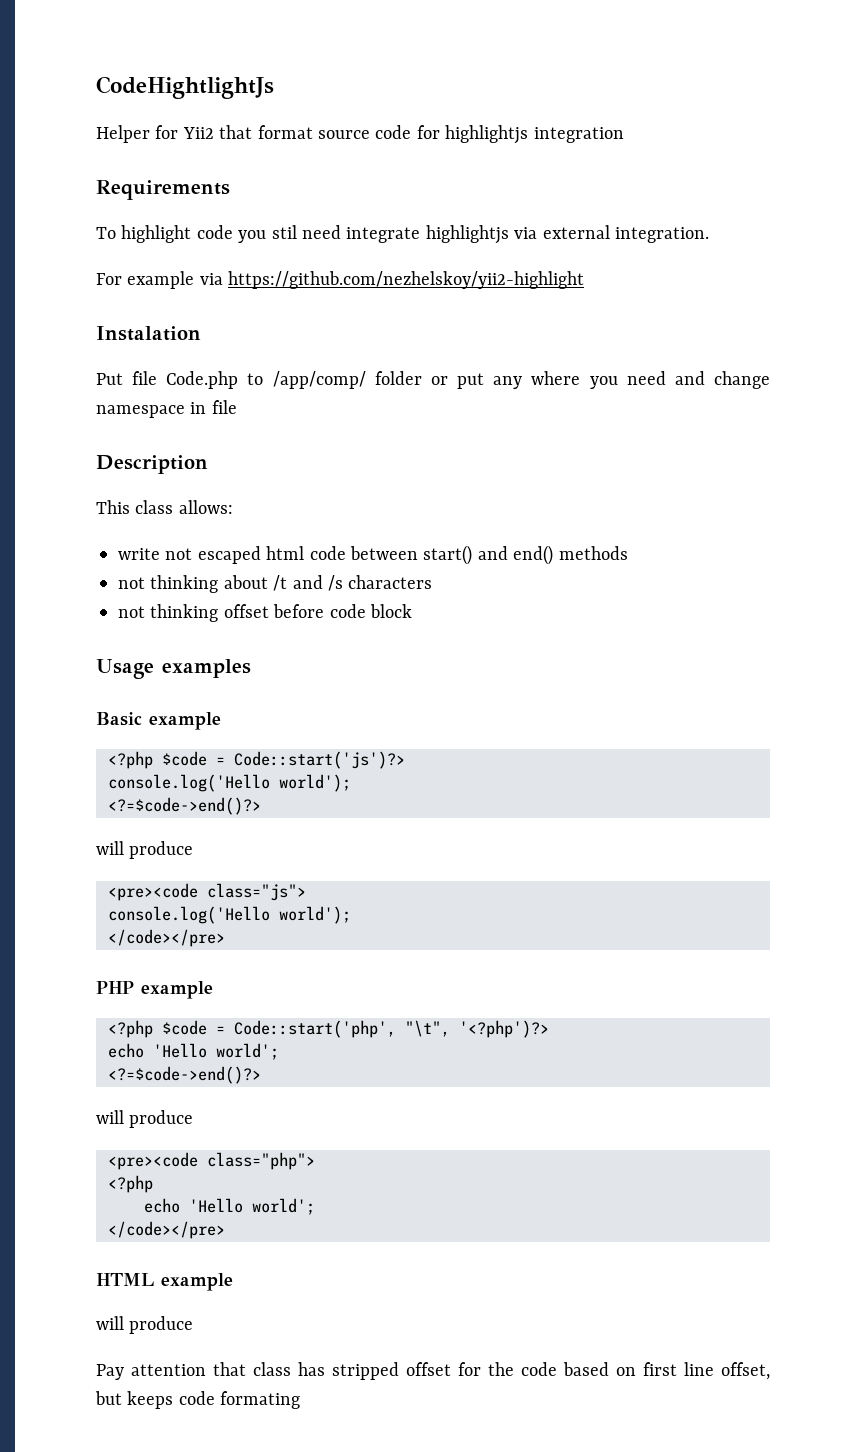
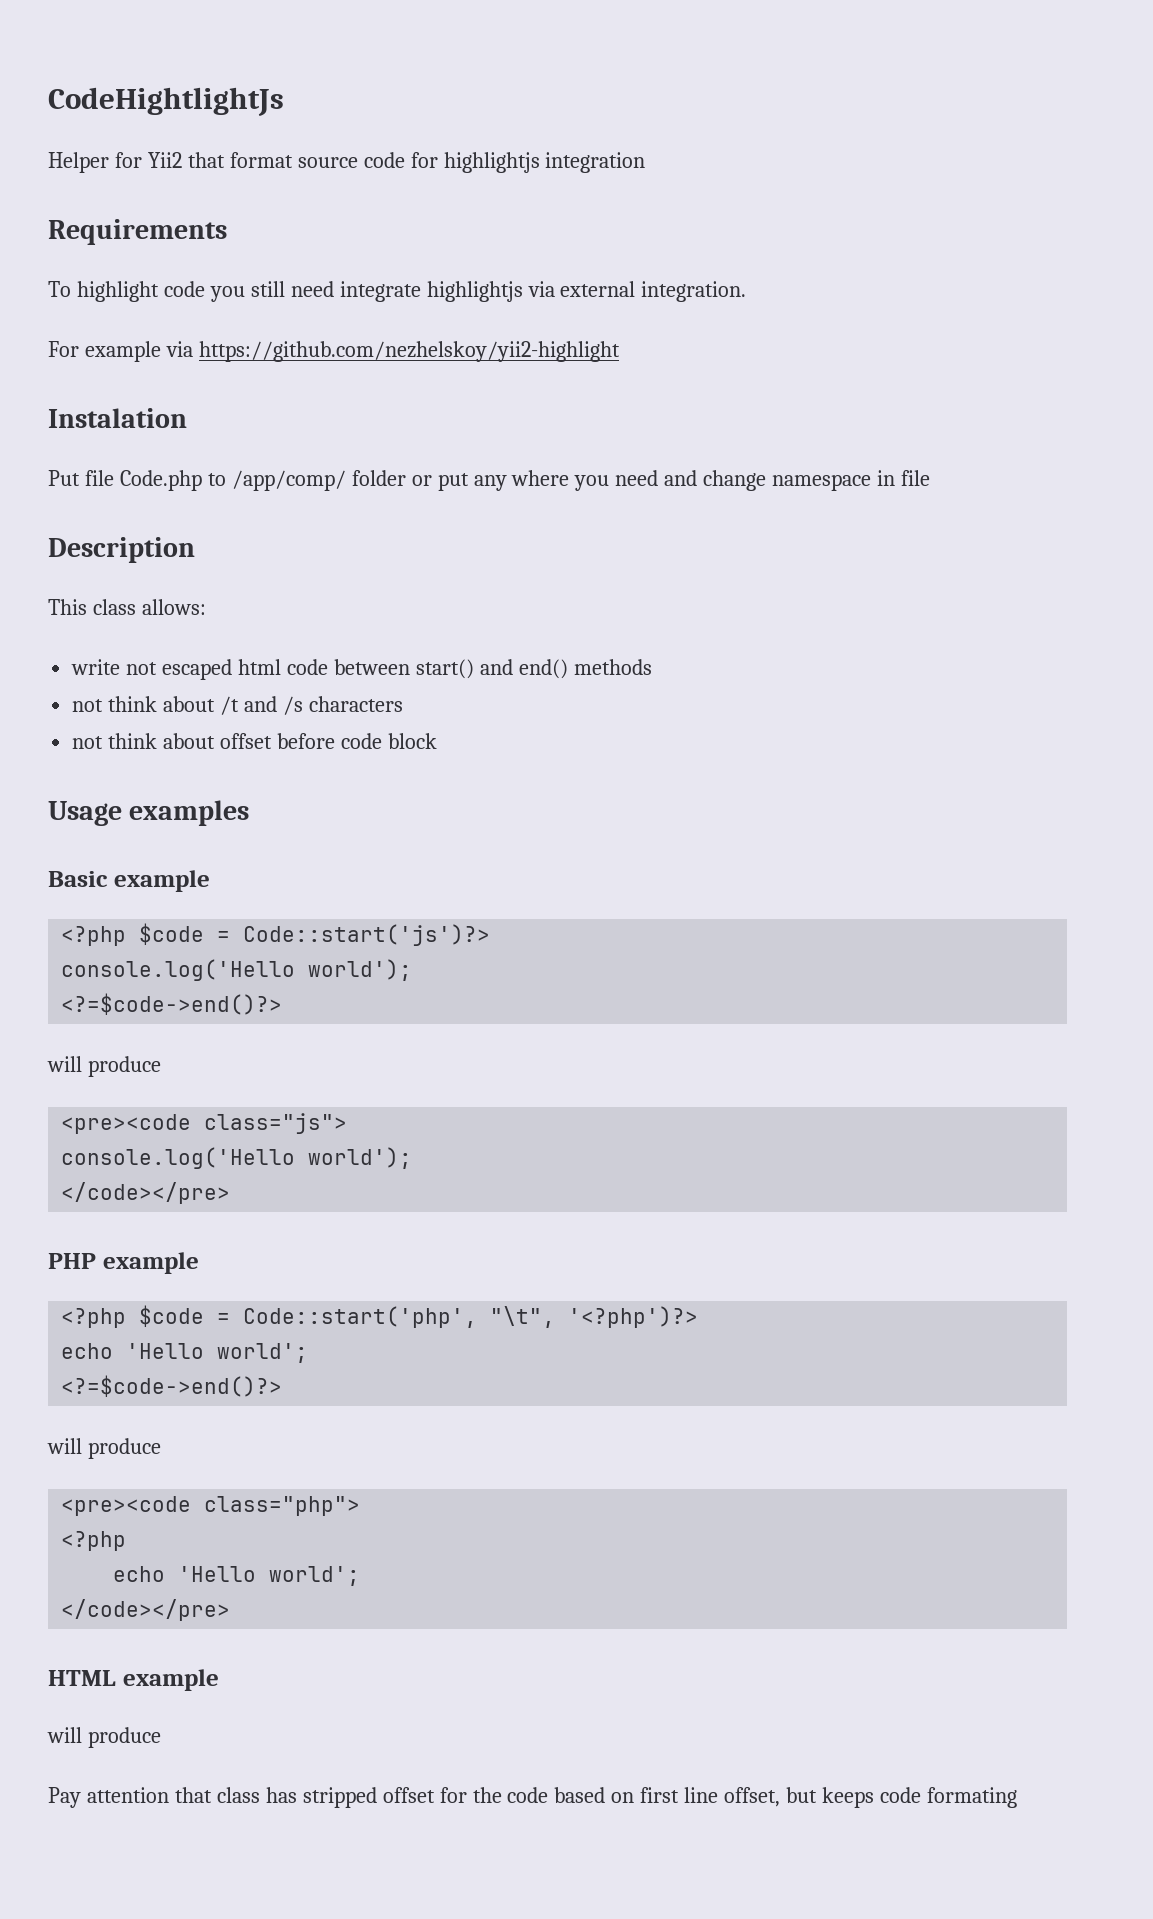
- To highlight code you stil need integrate highlightjs via external integration.
+ To highlight code you still need integrate highlightjs via external integration.
- not thinking about /t and /s characters
+ not think about /t and /s characters
- not thinking offset before code block
+ not think about offset before code block

